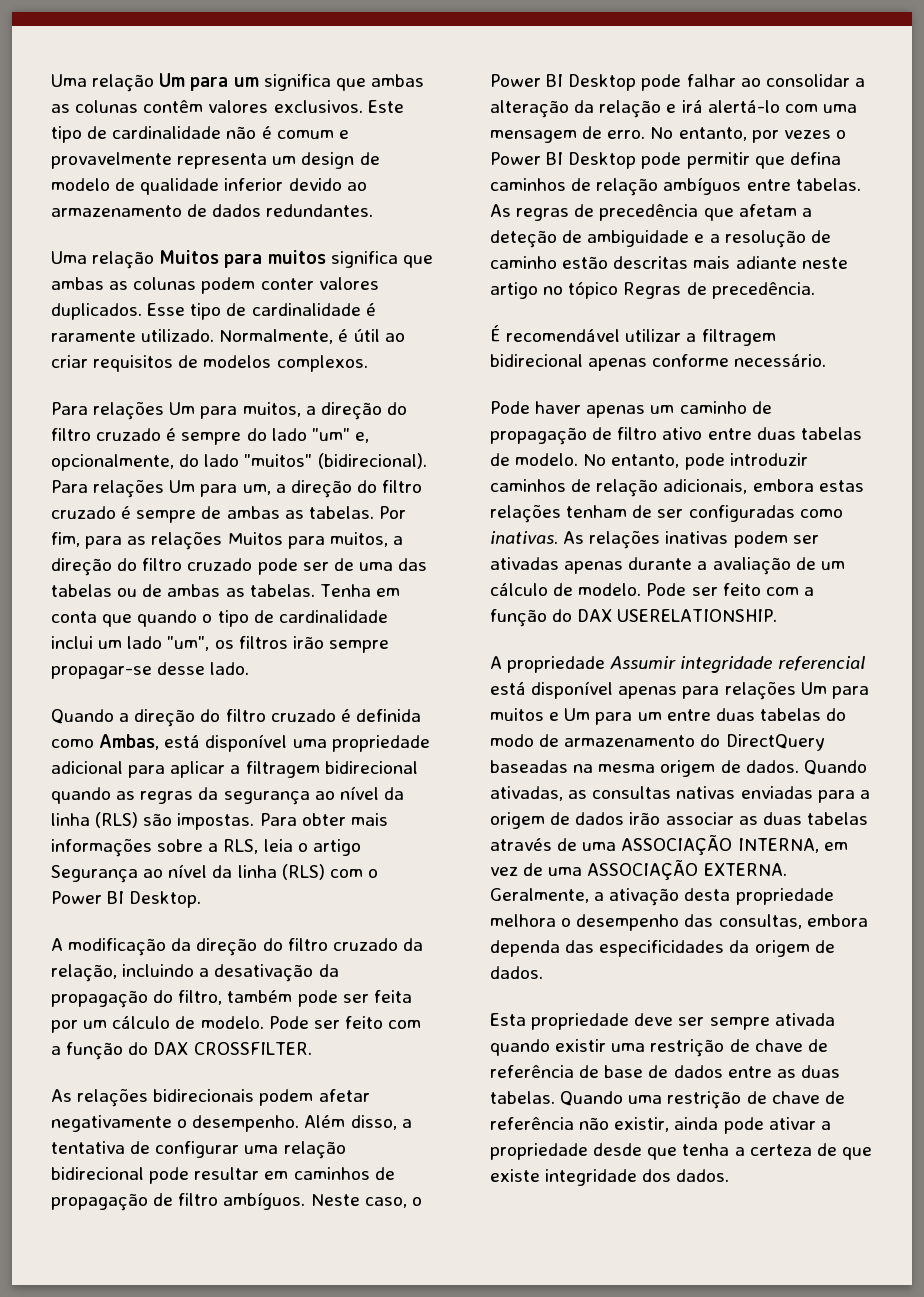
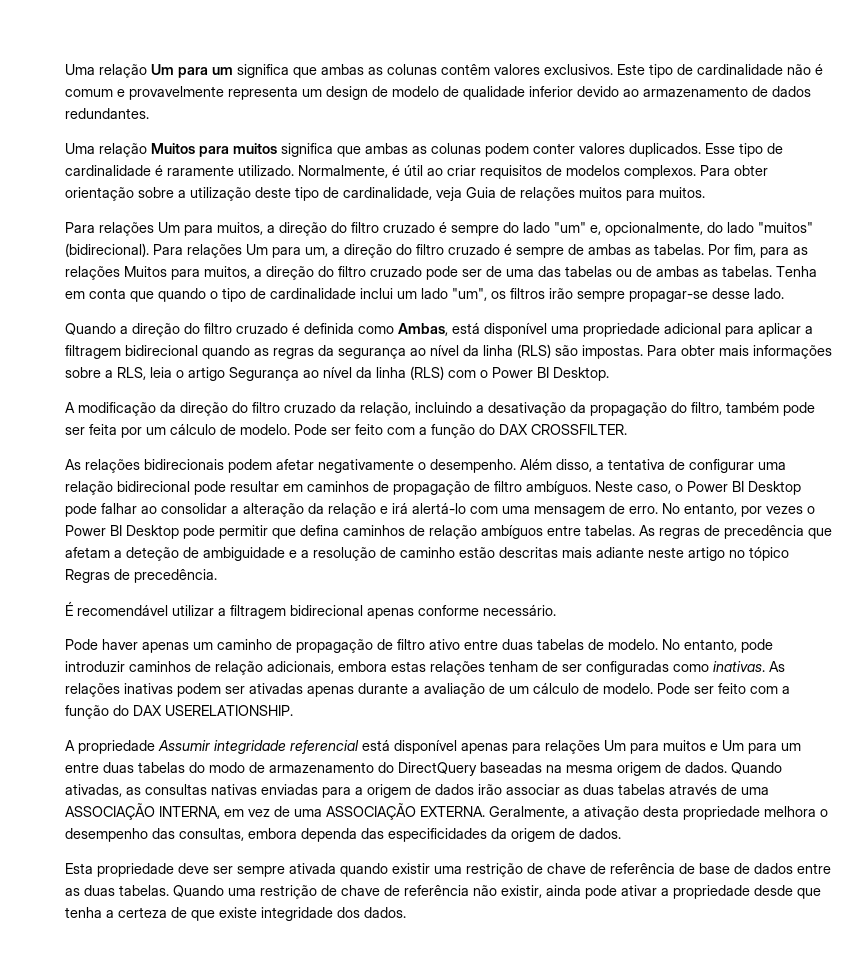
+ Para obter orientação sobre a utilização deste tipo de cardinalidade, veja Guia de relações muitos para muitos.

